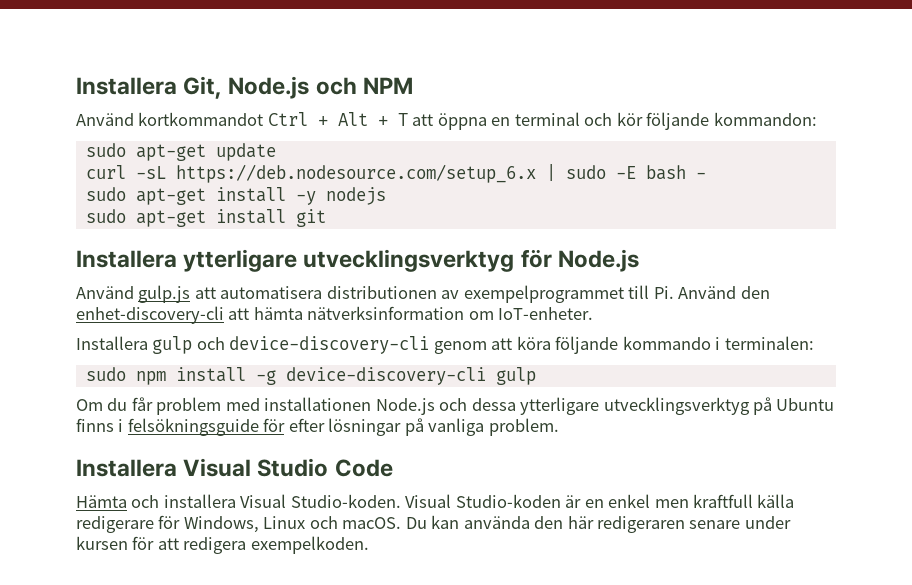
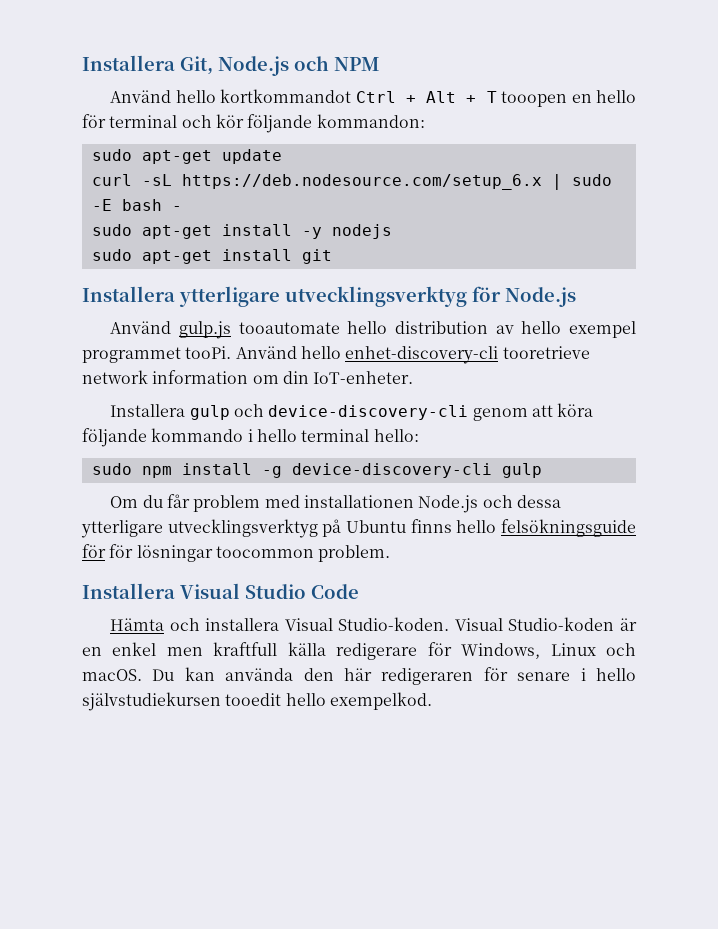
- Använd kortkommandot Ctrl + Alt + T att öppna en terminal och kör följande kommandon:
+ Använd hello kortkommandot Ctrl + Alt + T tooopen en hello för terminal och kör följande kommandon:
- Använd gulp.js att automatisera distributionen av exempelprogrammet till Pi. Använd den enhet-discovery-cli att hämta nätverksinformation om IoT-enheter.
+ Använd gulp.js tooautomate hello distribution av hello exempel programmet tooPi. Använd hello enhet-discovery-cli tooretrieve network information om din IoT-enheter.
- Installera gulp och device-discovery-cli genom att köra följande kommando i terminalen:
+ Installera gulp och device-discovery-cli genom att köra följande kommando i hello terminal hello:
- Om du får problem med installationen Node.js och dessa ytterligare utvecklingsverktyg på Ubuntu finns i felsökningsguide för efter lösningar på vanliga problem.
+ Om du får problem med installationen Node.js och dessa ytterligare utvecklingsverktyg på Ubuntu finns hello felsökningsguide för för lösningar toocommon problem.
- Du kan använda den här redigeraren senare under kursen för att redigera exempelkoden.
+ Du kan använda den här redigeraren för senare i hello självstudiekursen tooedit hello exempelkod.

